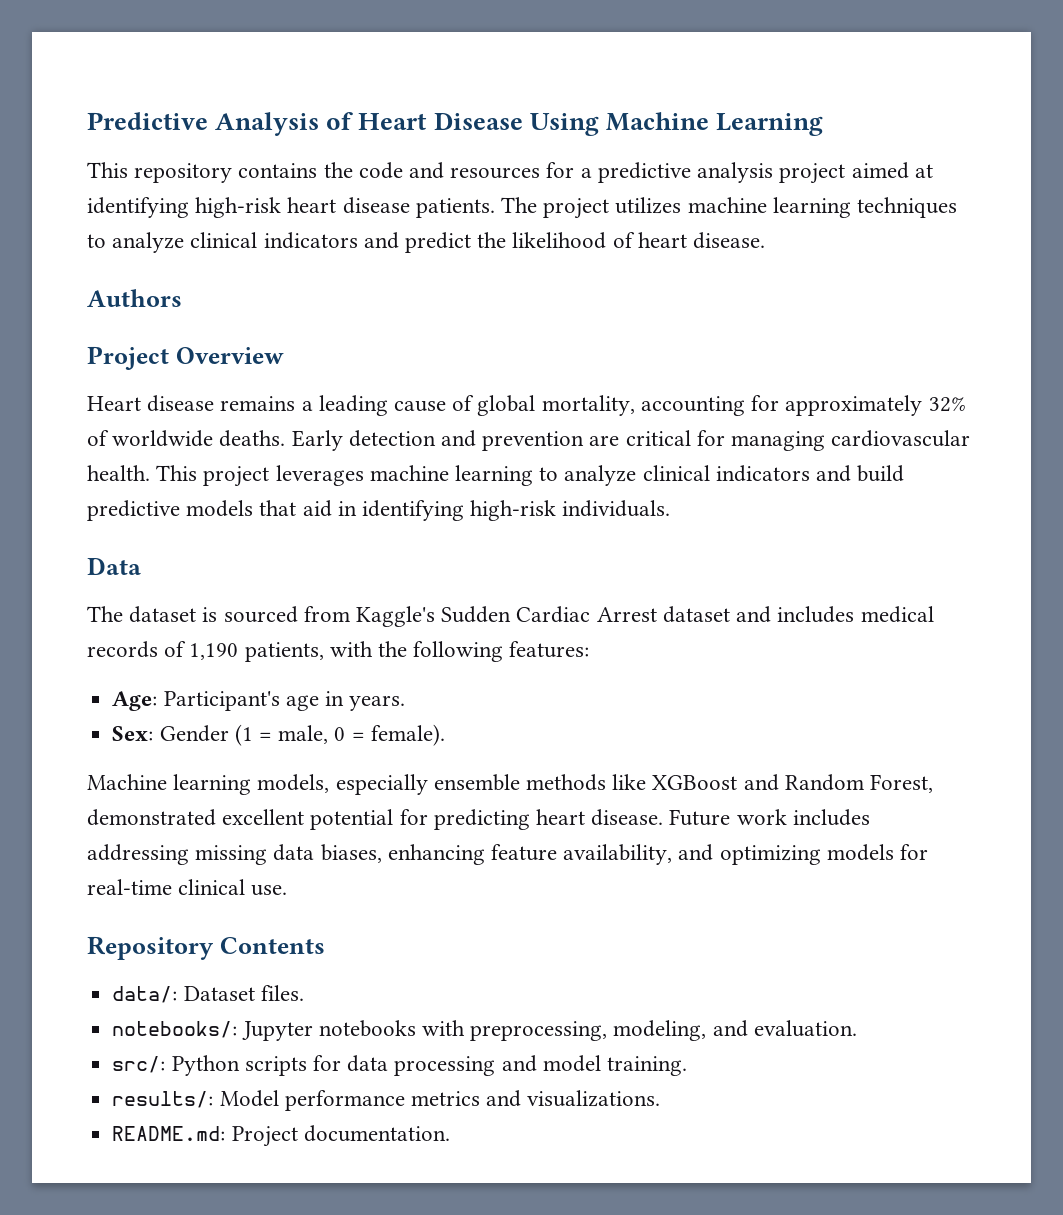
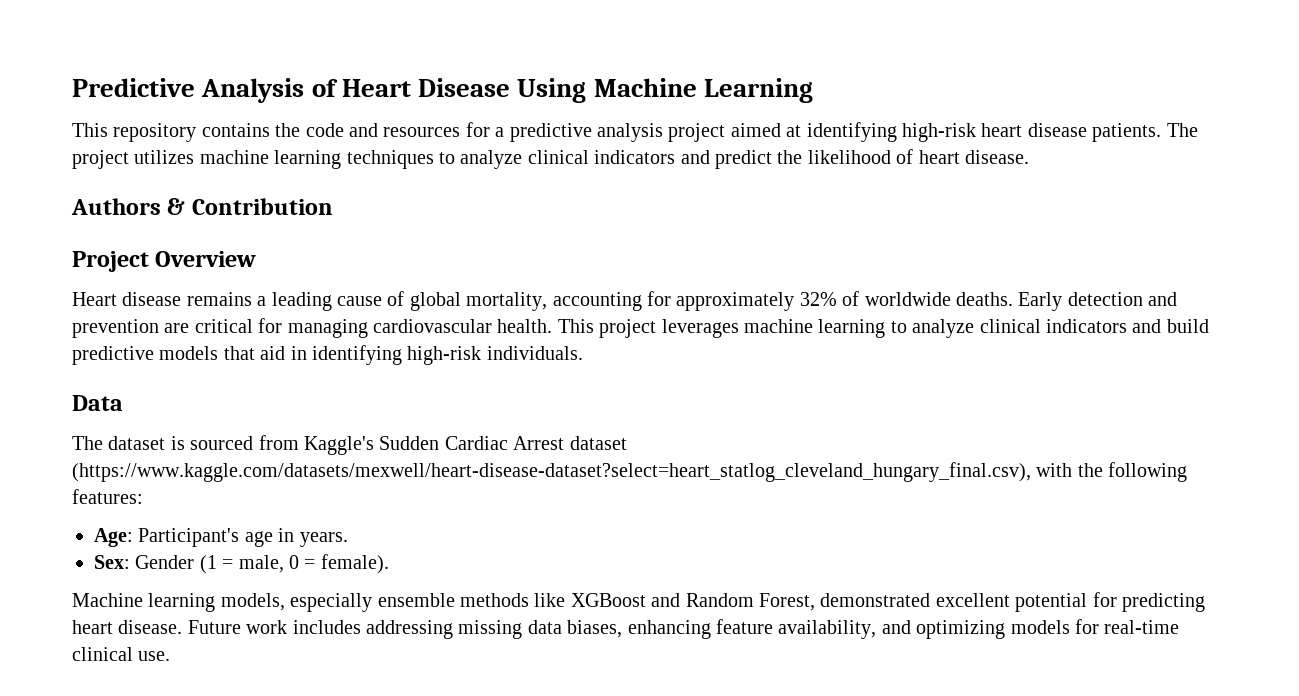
- Authors
+ Authors & Contribution
- The dataset is sourced from Kaggle's Sudden Cardiac Arrest dataset and includes medical records of 1,190 patients, with the following features:
+ The dataset is sourced from Kaggle's Sudden Cardiac Arrest dataset (https://www.kaggle.com/datasets/mexwell/heart-disease-dataset?select=heart_statlog_cleveland_hungary_final.csv), with the following features:
- Repository Contents
- data/: Dataset files.
- notebooks/: Jupyter notebooks with preprocessing, modeling, and evaluation.
- src/: Python scripts for data processing and model training.
- results/: Model performance metrics and visualizations.
- README.md: Project documentation.

